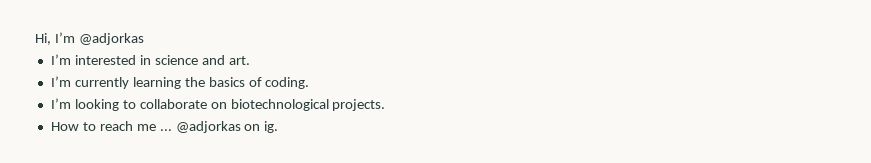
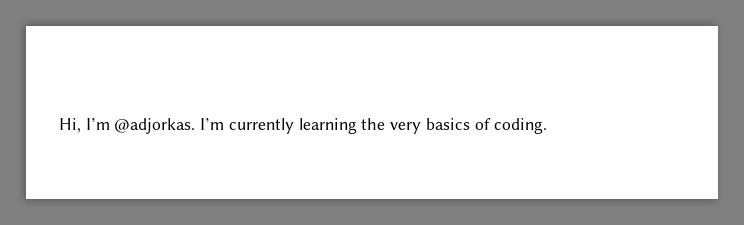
- Hi, I’m @adjorkas
- I’m interested in science and art.
- I’m currently learning the basics of coding.
+ Hi, I’m @adjorkas. I’m currently learning the very basics of coding.
- I’m looking to collaborate on biotechnological projects.
- How to reach me ... @adjorkas on ig.

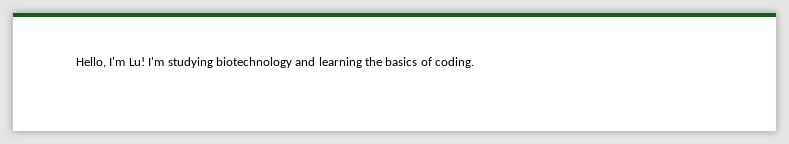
- Hi, I’m @adjorkas. I’m currently learning the very basics of coding.
+ Hello, I'm Lu! I'm studying biotechnology and learning the basics of coding.

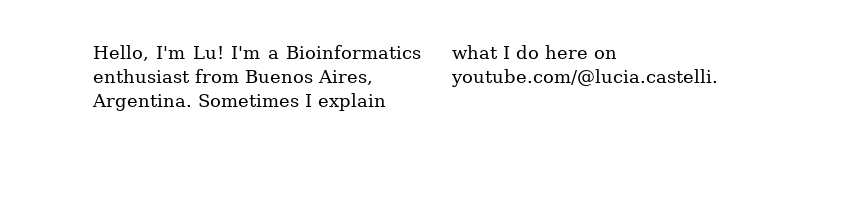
- I'm studying biotechnology and learning the basics of coding.
+ I'm a Bioinformatics enthusiast from Buenos Aires, Argentina. Sometimes I explain what I do here on youtube.com/@lucia.castelli.

